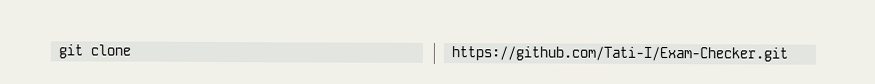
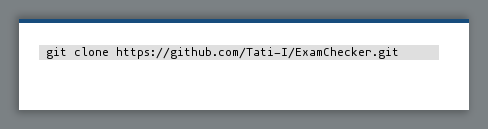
- git clone https://github.com/Tati-I/Exam-Checker.git
+ git clone https://github.com/Tati-I/ExamChecker.git

